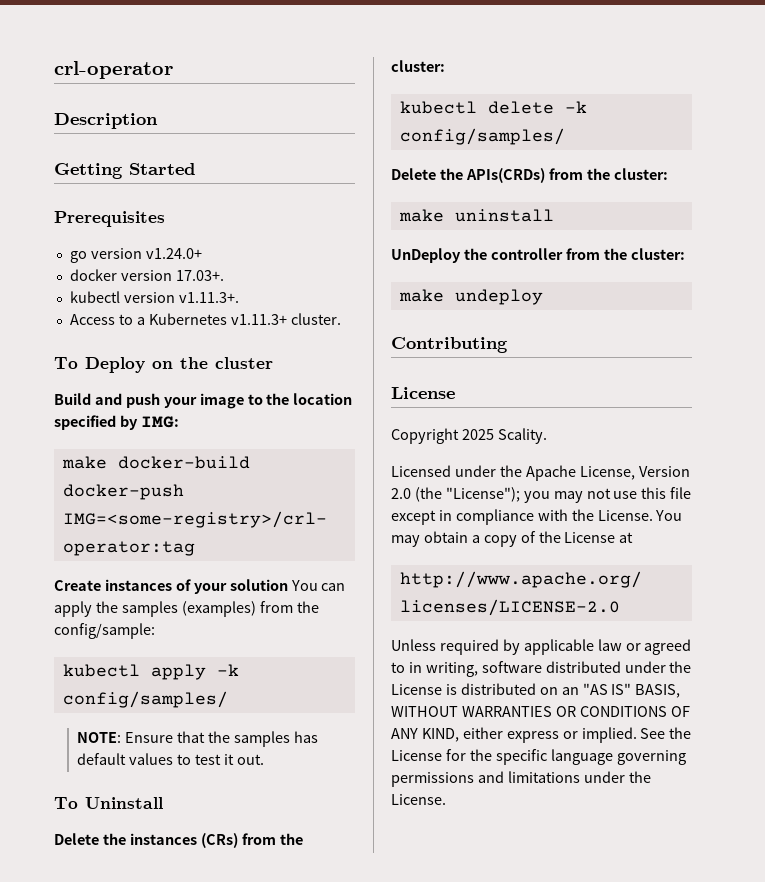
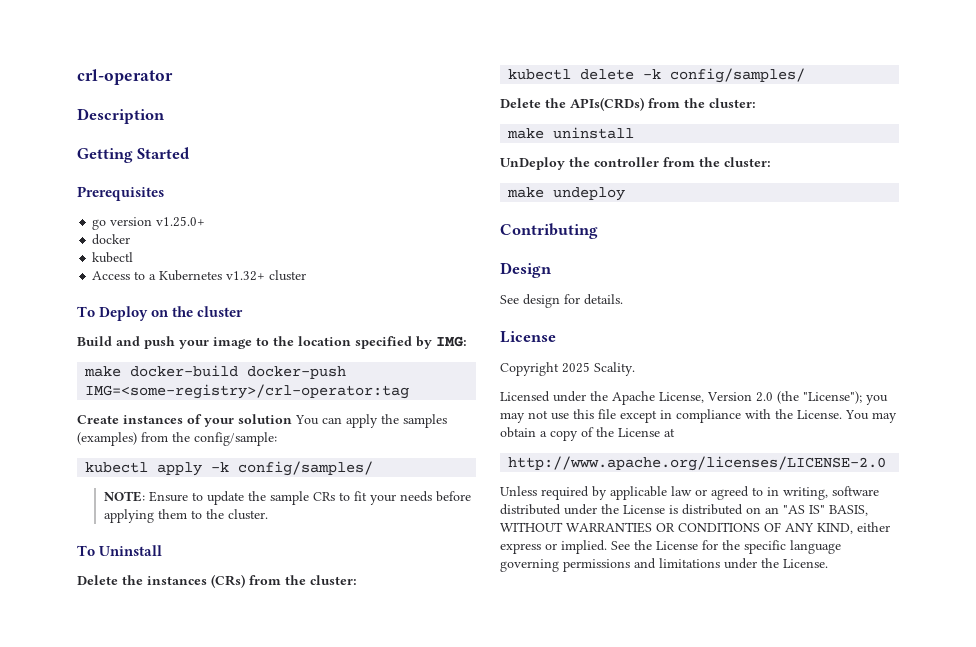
- go version v1.24.0+
+ go version v1.25.0+
- docker version 17.03+.
- kubectl version v1.11.3+.
+ docker
+ kubectl
- Access to a Kubernetes v1.11.3+ cluster.
+ Access to a Kubernetes v1.32+ cluster
- NOTE: Ensure that the samples has default values to test it out.
+ NOTE: Ensure to update the sample CRs to fit your needs before applying them to the cluster.
+ Design
+ See design for details.

